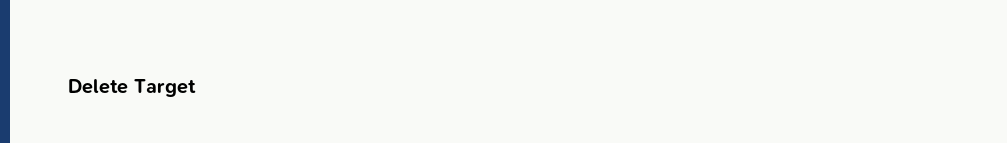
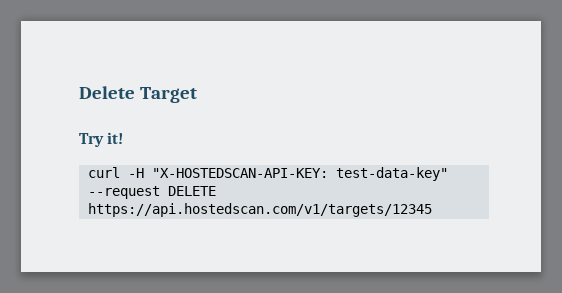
+ Try it!
+ curl -H "X-HOSTEDSCAN-API-KEY: test-data-key" --request DELETE https://api.hostedscan.com/v1/targets/12345

